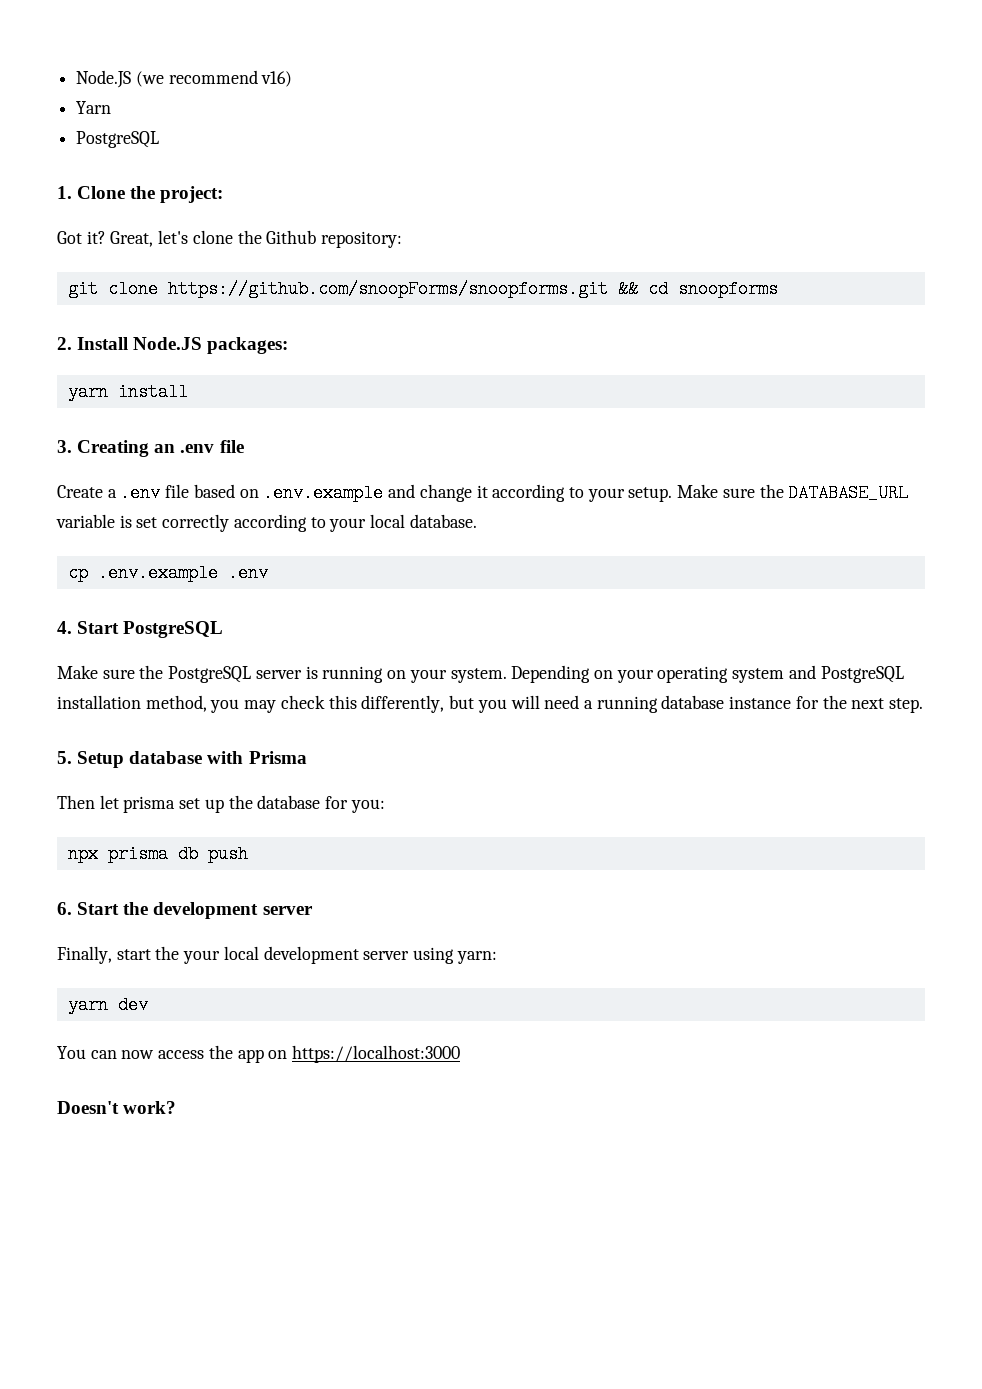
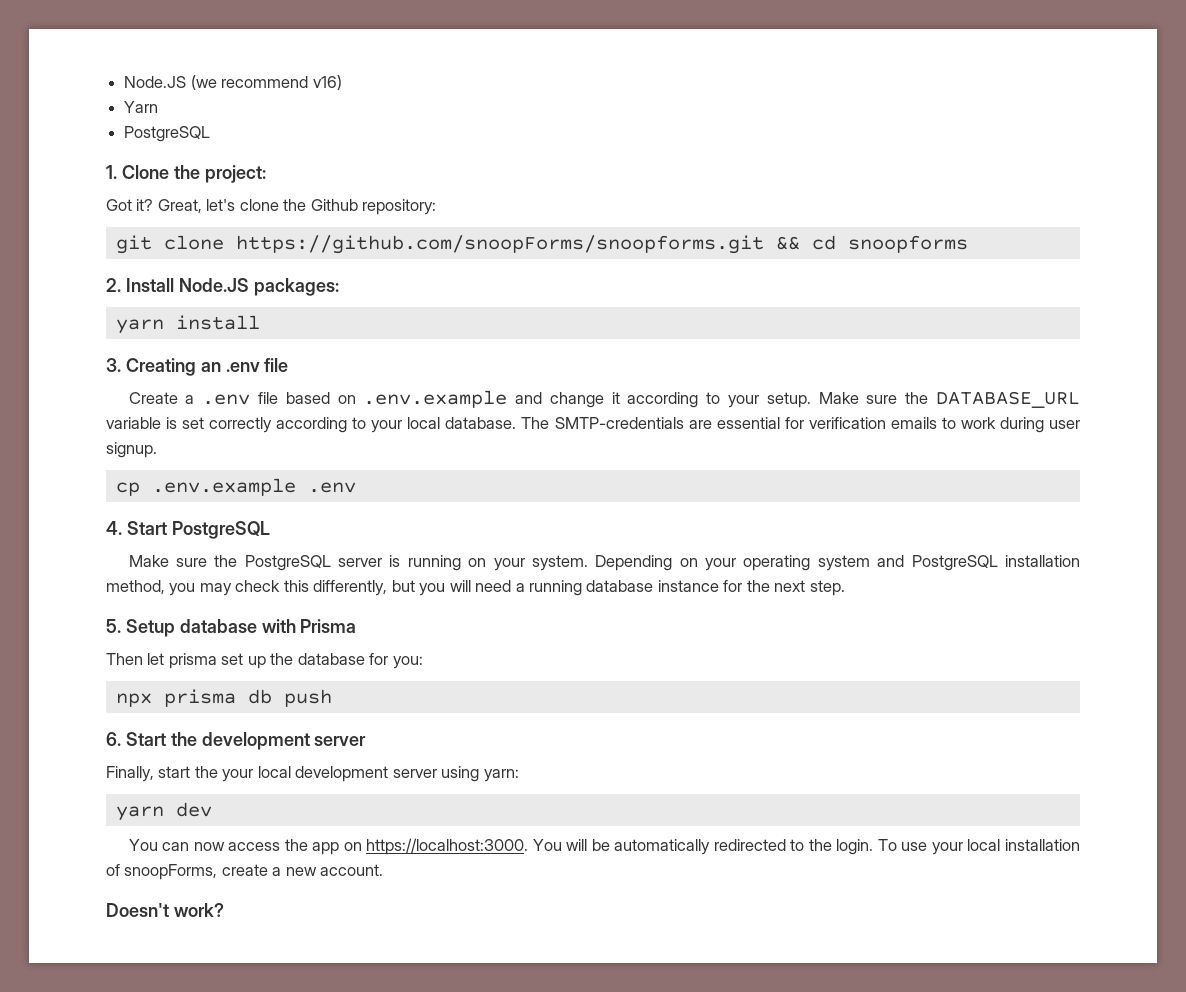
+ The SMTP-credentials are essential for verification emails to work during user signup.
- You can now access the app on https://localhost:3000
+ You can now access the app on https://localhost:3000. You will be automatically redirected to the login. To use your local installation of snoopForms, create a new account.

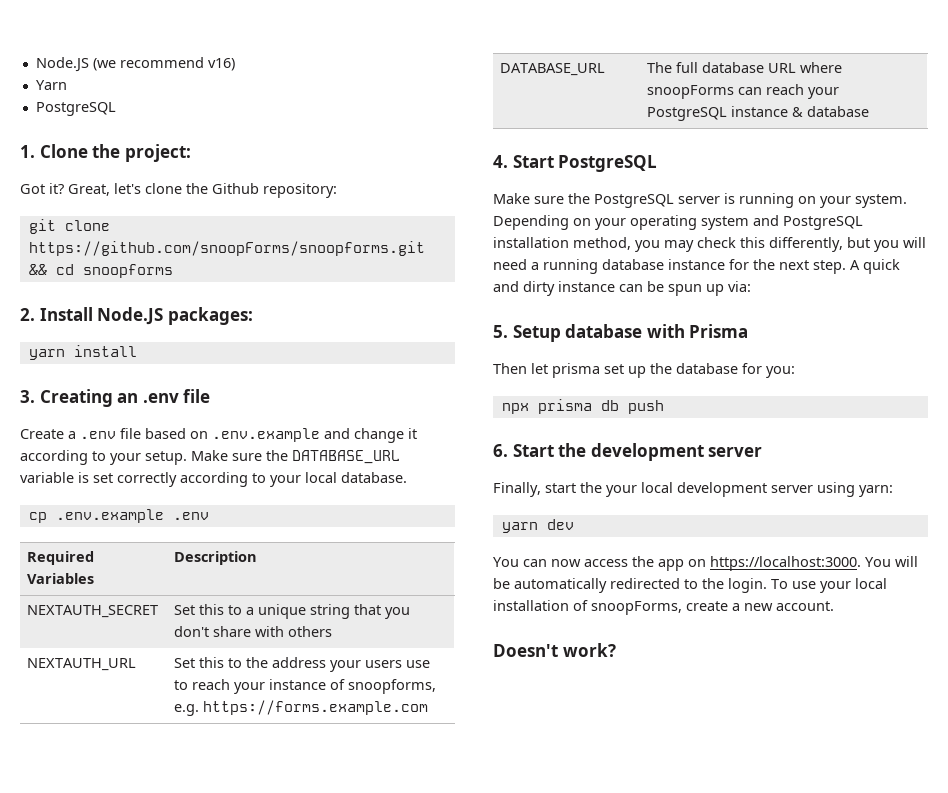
- Make sure the DATABASE_URL variable is set correctly according to your local database. The SMTP-credentials are essential for verification emails to work during user signup.
+ Make sure the DATABASE_URL variable is set correctly according to your local database.
  cp .env.example .env
+ Required Variables | Description
+ NEXTAUTH_SECRET | Set this to a unique string that you don't share with others
+ NEXTAUTH_URL | Set this to the address your users use to reach your instance of snoopforms, e.g. https://forms.example.com
+ DATABASE_URL | The full database URL where snoopForms can reach your PostgreSQL instance & database
+ A quick and dirty instance can be spun up via:

